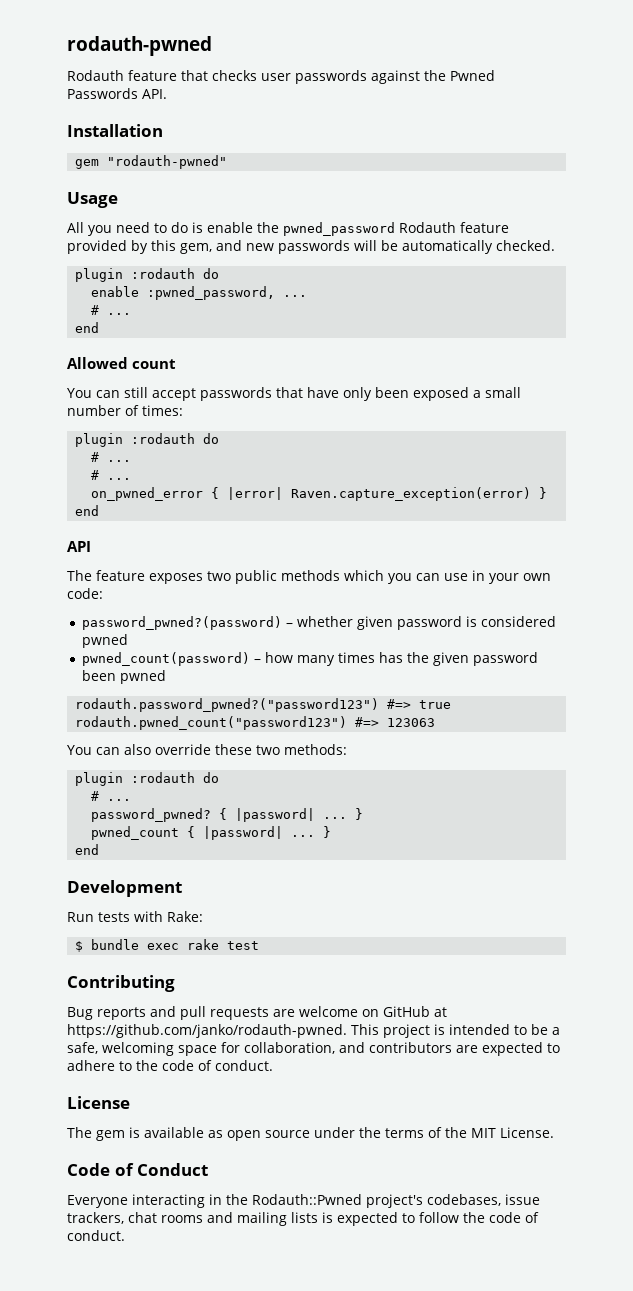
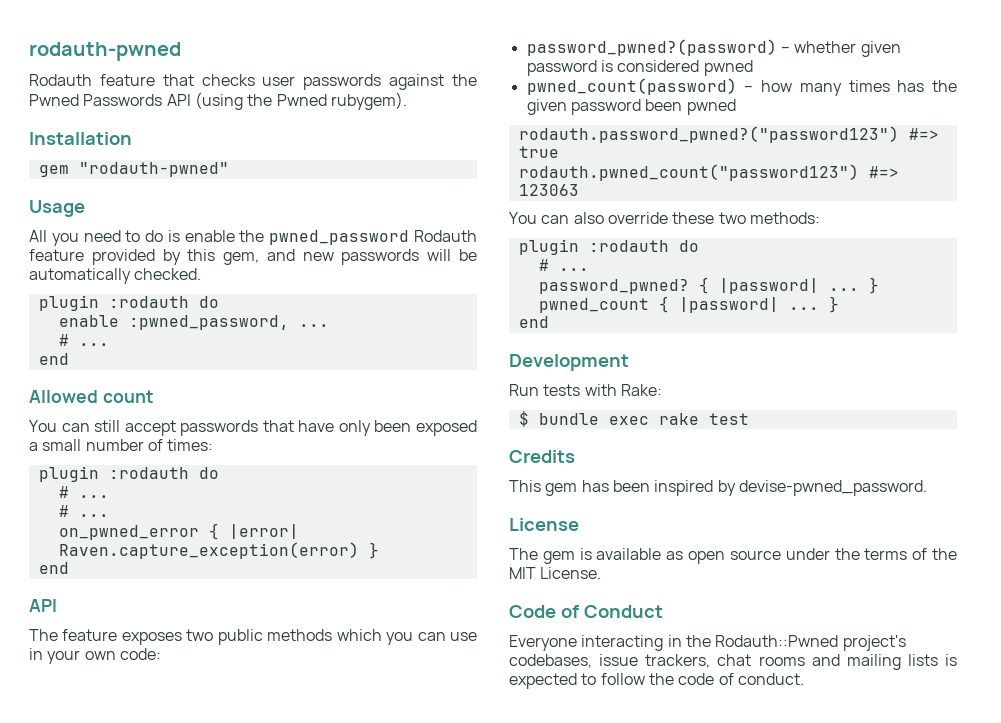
- Rodauth feature that checks user passwords against the Pwned Passwords API.
+ Rodauth feature that checks user passwords against the Pwned Passwords API (using the Pwned rubygem).
- Contributing
- Bug reports and pull requests are welcome on GitHub at https://github.com/janko/rodauth-pwned. This project is intended to be a safe, welcoming space for collaboration, and contributors are expected to adhere to the code of conduct.
+ Credits
+ This gem has been inspired by devise-pwned_password.

